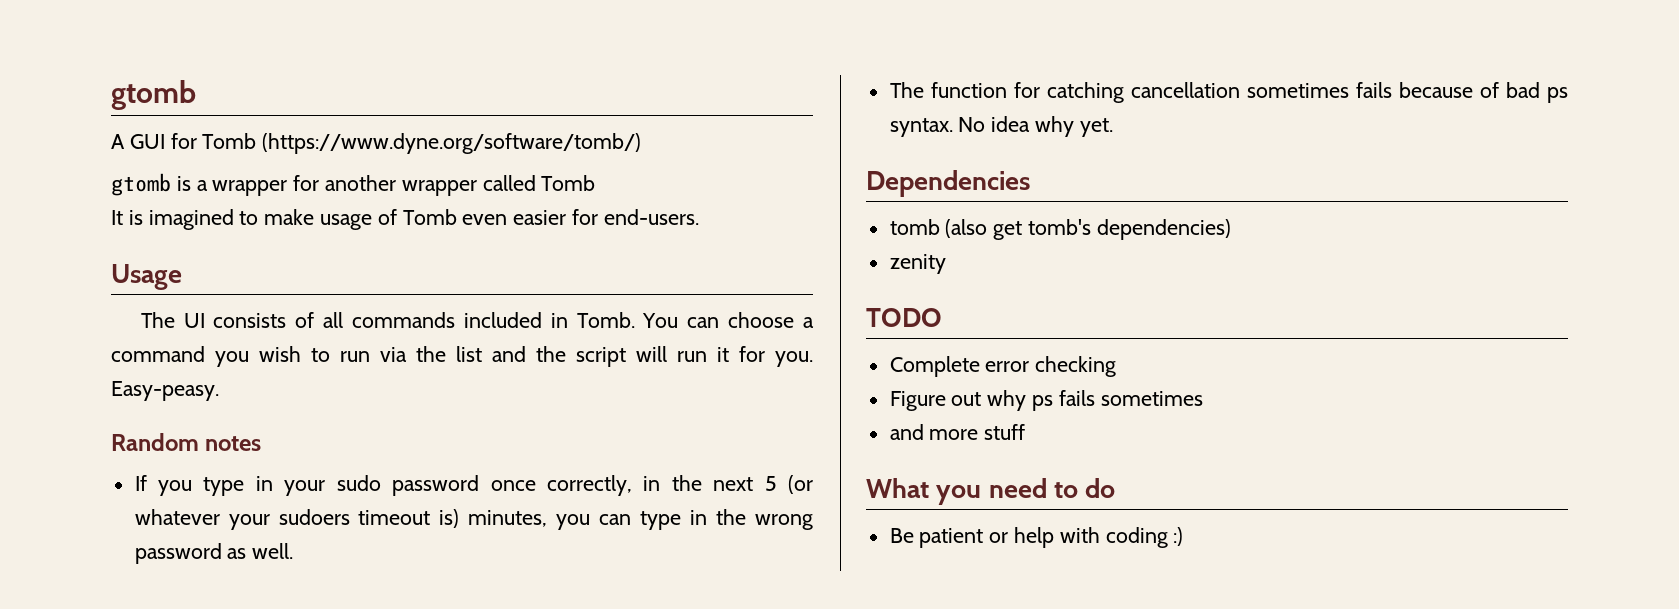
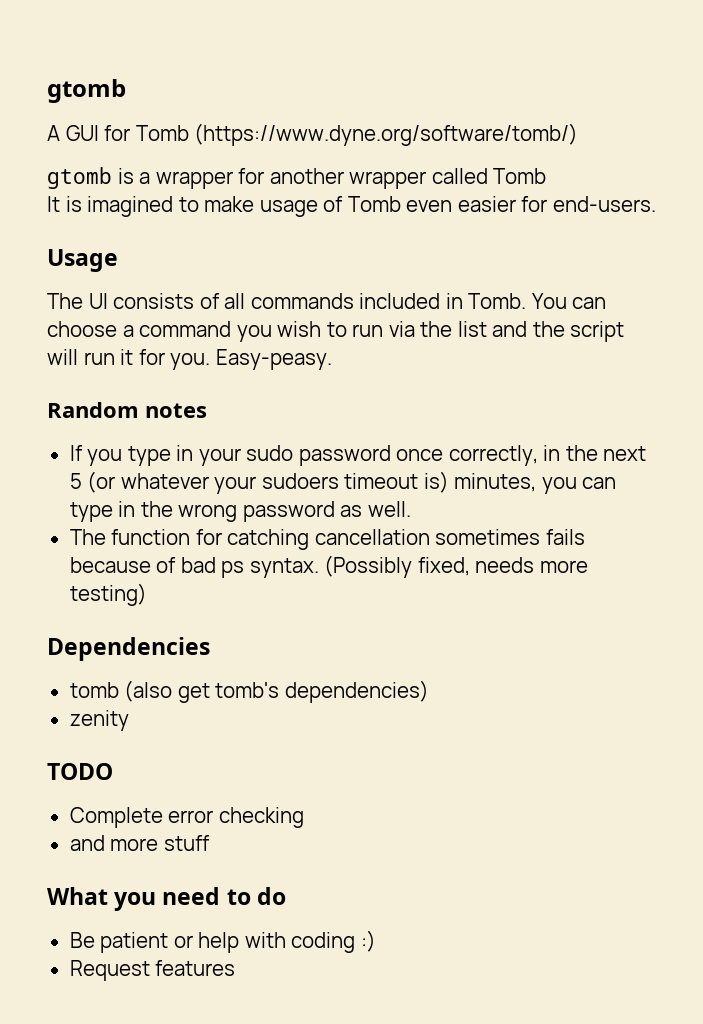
- No idea why yet.
+ (Possibly fixed, needs more testing)
- Figure out why ps fails sometimes
+ Request features

